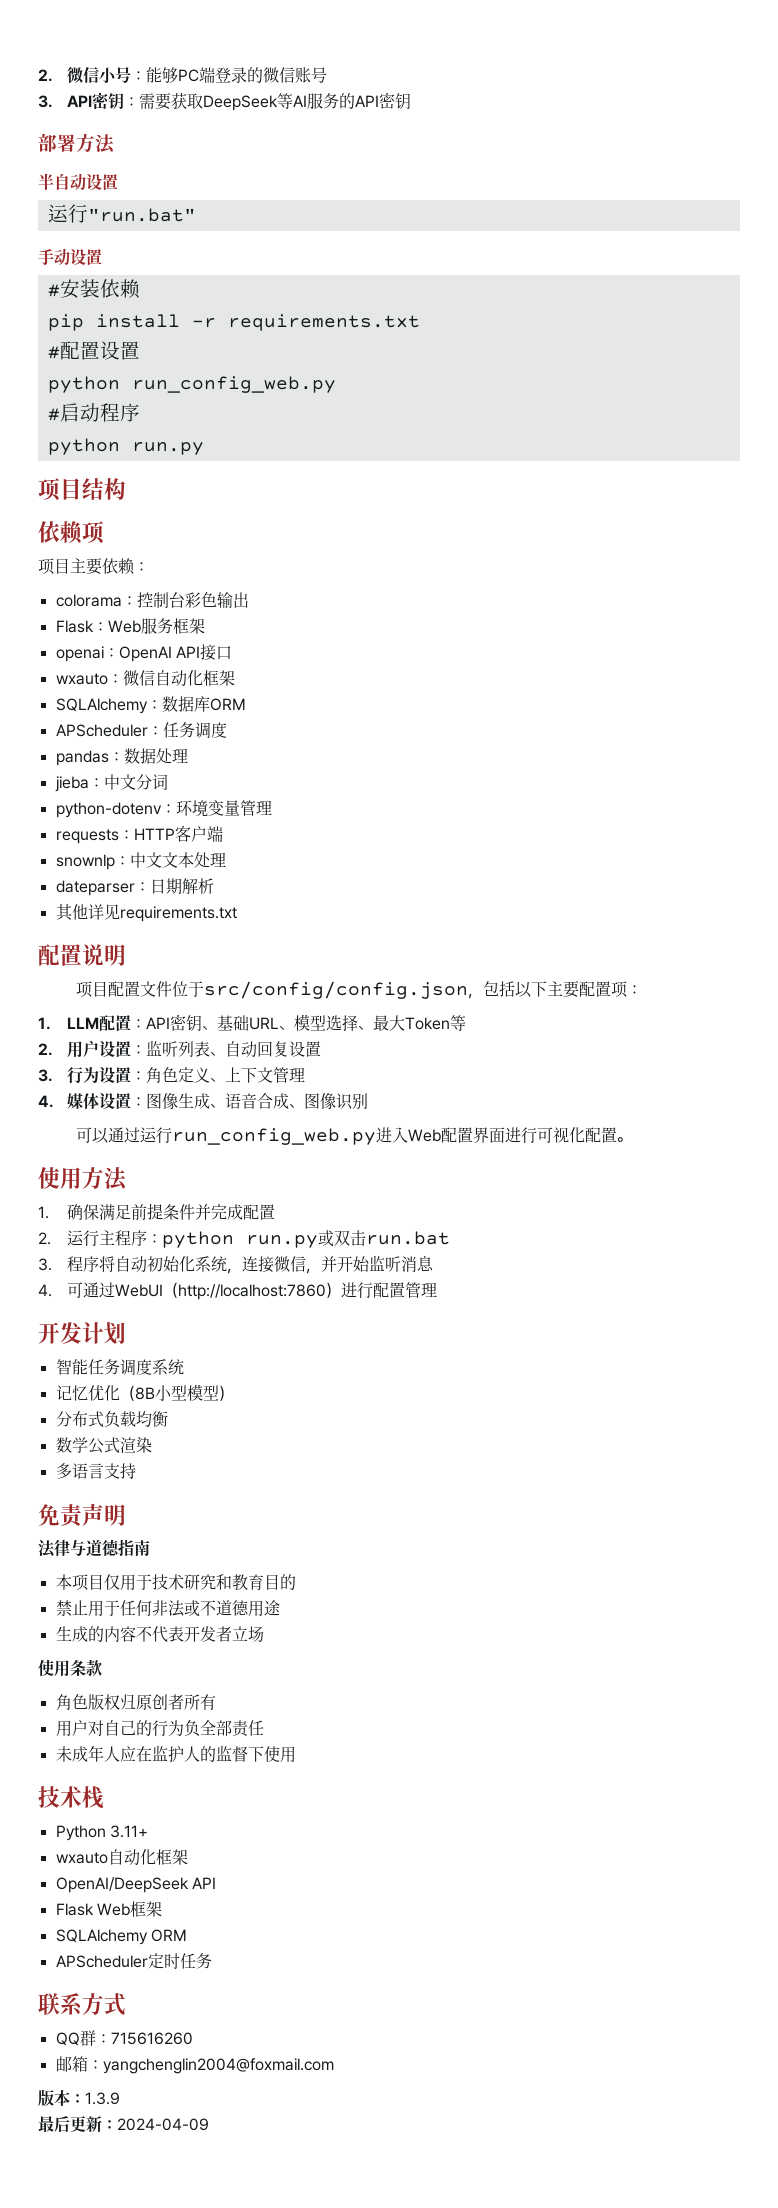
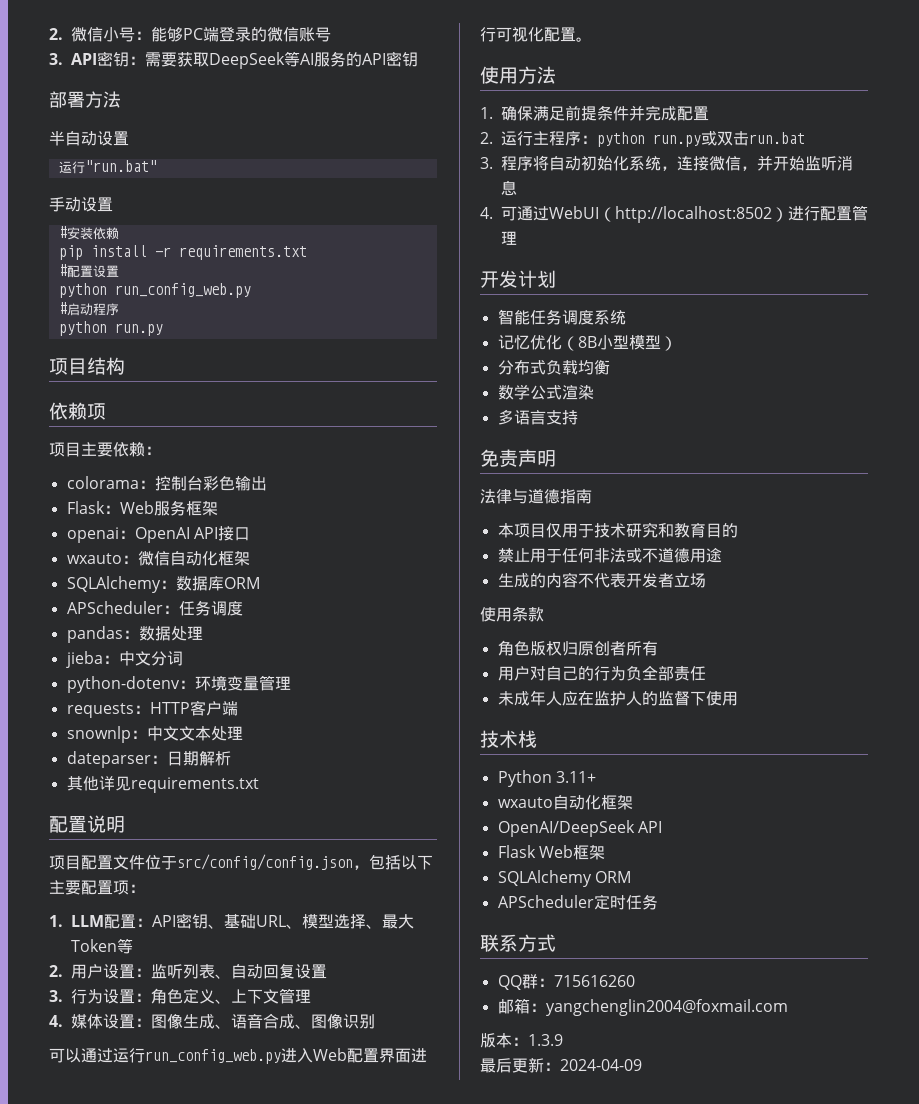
- 4.可通过WebUI（http://localhost:7860）进行配置管理
+ 4.可通过WebUI（http://localhost:8502）进行配置管理

